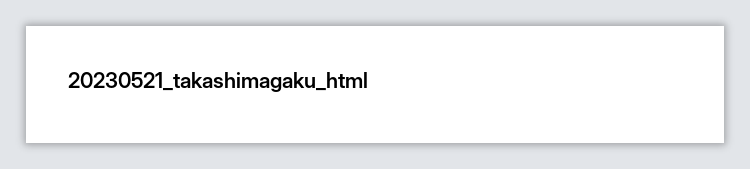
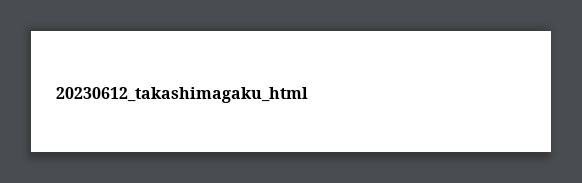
- 20230521_takashimagaku_html
+ 20230612_takashimagaku_html

